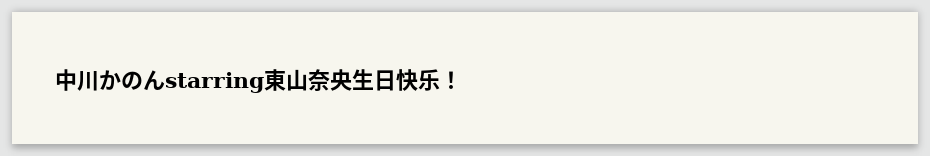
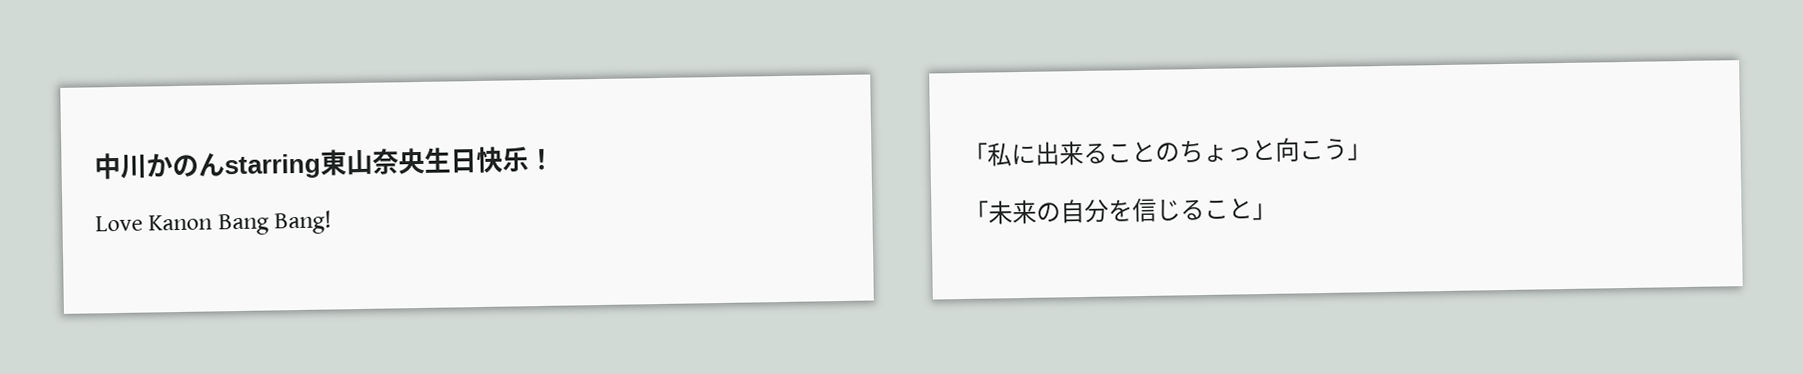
+ Love Kanon Bang Bang!
+ 「私に出来ることのちょっと向こう」
+ 「未来の自分を信じること」

